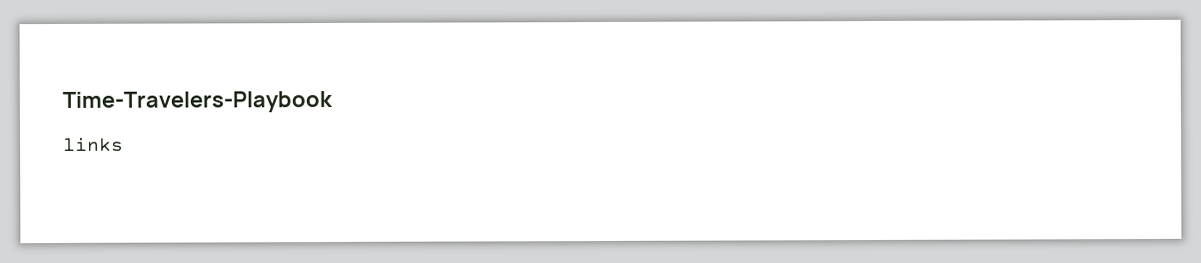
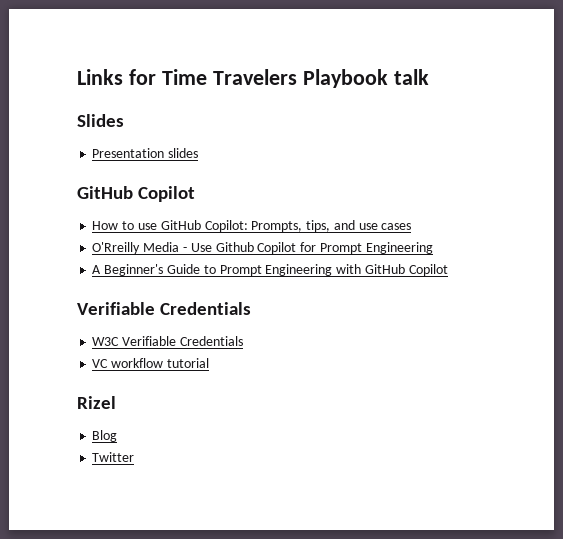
- Time-Travelers-Playbook
- links
+ Links for Time Travelers Playbook talk
+ Slides
+ Presentation slides
+ GitHub Copilot
+ How to use GitHub Copilot: Prompts, tips, and use cases
+ O'Rreilly Media - Use Github Copilot for Prompt Engineering
+ A Beginner's Guide to Prompt Engineering with GitHub Copilot
+ Verifiable Credentials
+ W3C Verifiable Credentials
+ VC workflow tutorial
+ Rizel
+ Blog
+ Twitter

